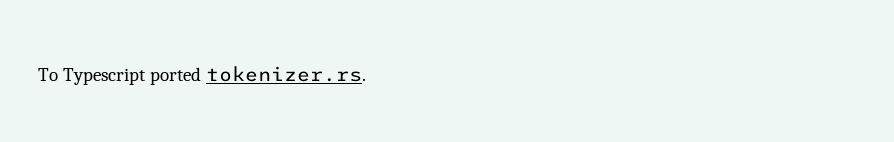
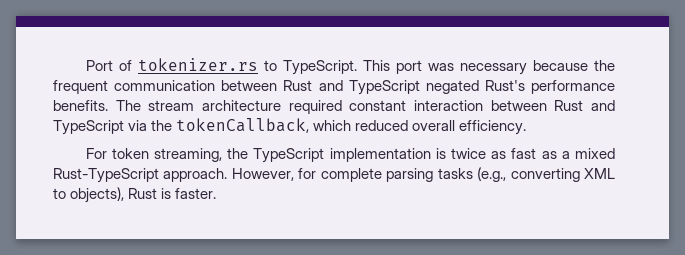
- To Typescript ported tokenizer.rs.
+ Port of tokenizer.rs to TypeScript. This port was necessary because the frequent communication between Rust and TypeScript negated Rust's performance benefits. The stream architecture required constant interaction between Rust and TypeScript via the tokenCallback, which reduced overall efficiency.
+ For token streaming, the TypeScript implementation is twice as fast as a mixed Rust-TypeScript approach. However, for complete parsing tasks (e.g., converting XML to objects), Rust is faster.

